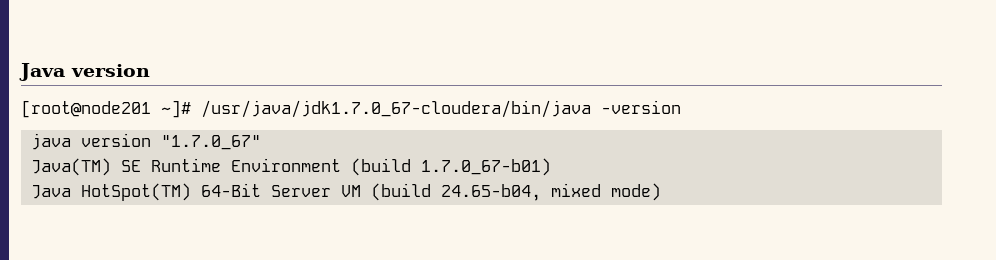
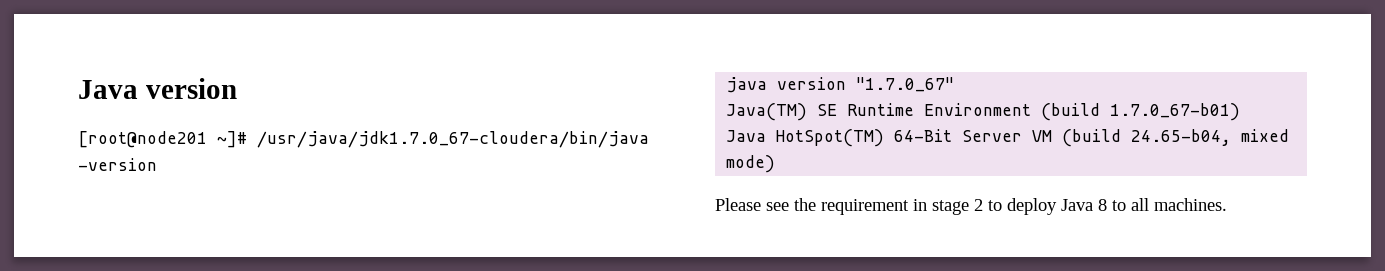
+ Please see the requirement in stage 2 to deploy Java 8 to all machines.

